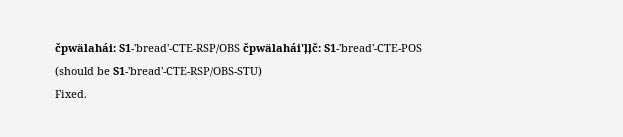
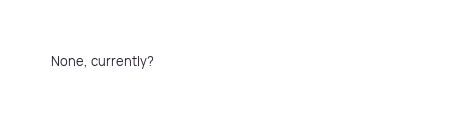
- čpwälahái: S1-'bread'-CTE-RSP/OBS čpwälahái'ļļč: S1-'bread'-CTE-POS
- (should be S1-'bread'-CTE-RSP/OBS-STU)
- Fixed.
+ None, currently?

